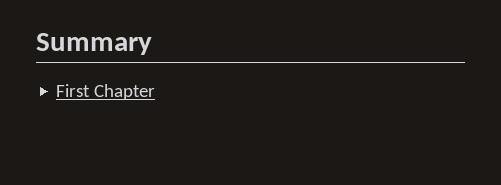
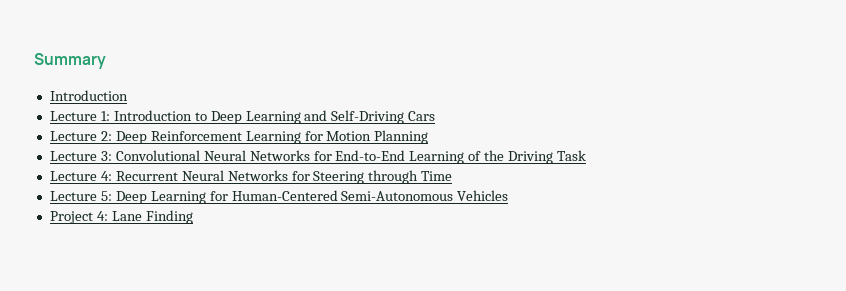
  Summary
- First Chapter
+ Introduction
+ Lecture 1: Introduction to Deep Learning and Self-Driving Cars
+ Lecture 2: Deep Reinforcement Learning for Motion Planning
+ Lecture 3: Convolutional Neural Networks for End-to-End Learning of the Driving Task
+ Lecture 4: Recurrent Neural Networks for Steering through Time
+ Lecture 5: Deep Learning for Human-Centered Semi-Autonomous Vehicles
+ Project 4: Lane Finding

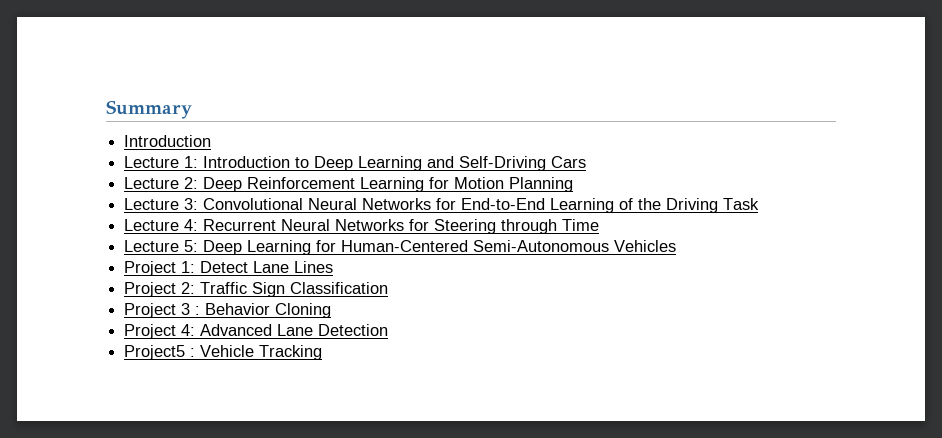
- Project 4: Lane Finding
+ Project 1: Detect Lane Lines
+ Project 2: Traffic Sign Classification
+ Project 3 : Behavior Cloning
+ Project 4: Advanced Lane Detection
+ Project5 : Vehicle Tracking

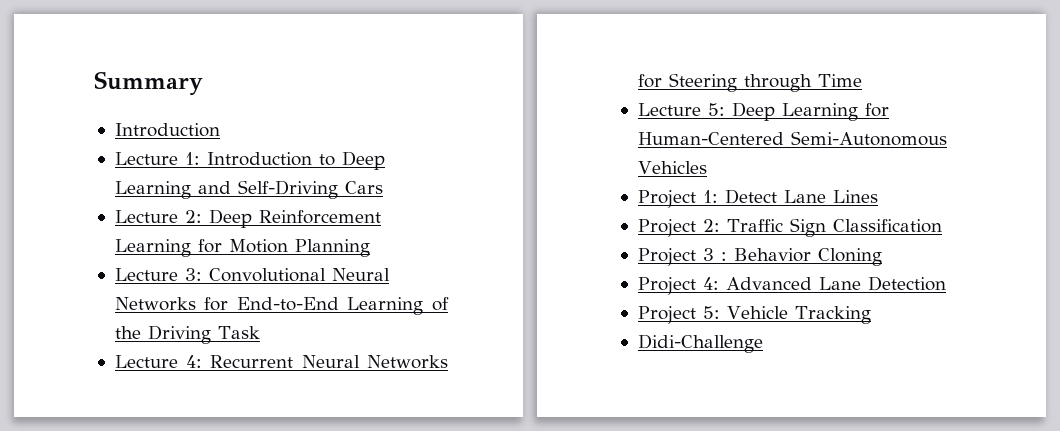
- Project5 : Vehicle Tracking
+ Project 5: Vehicle Tracking
+ Didi-Challenge

